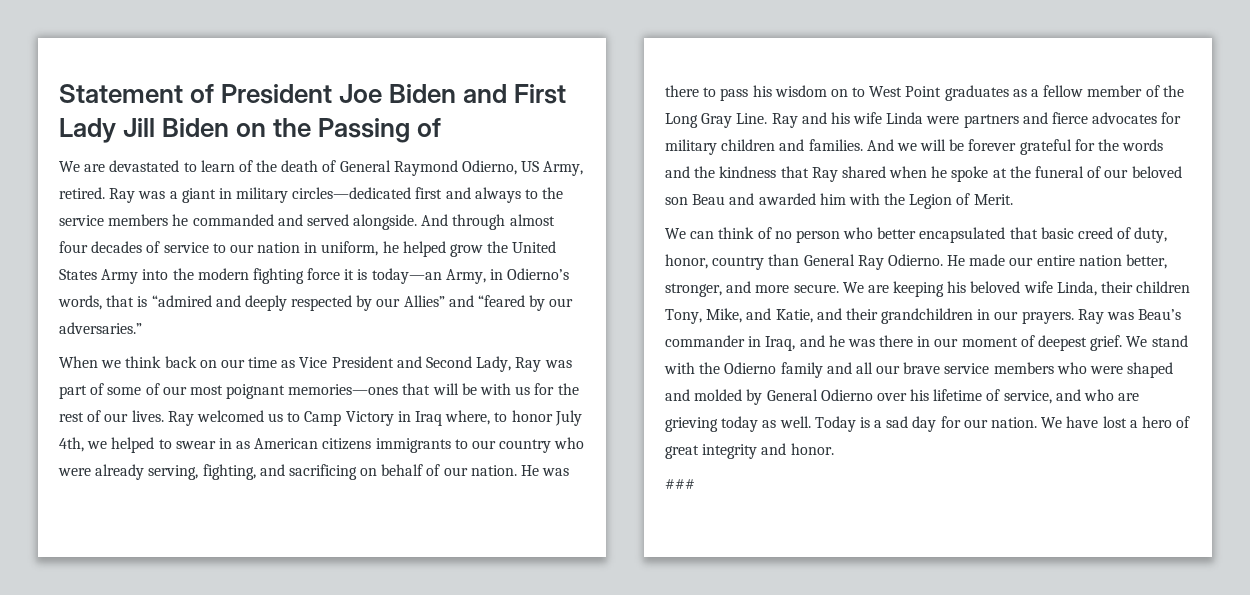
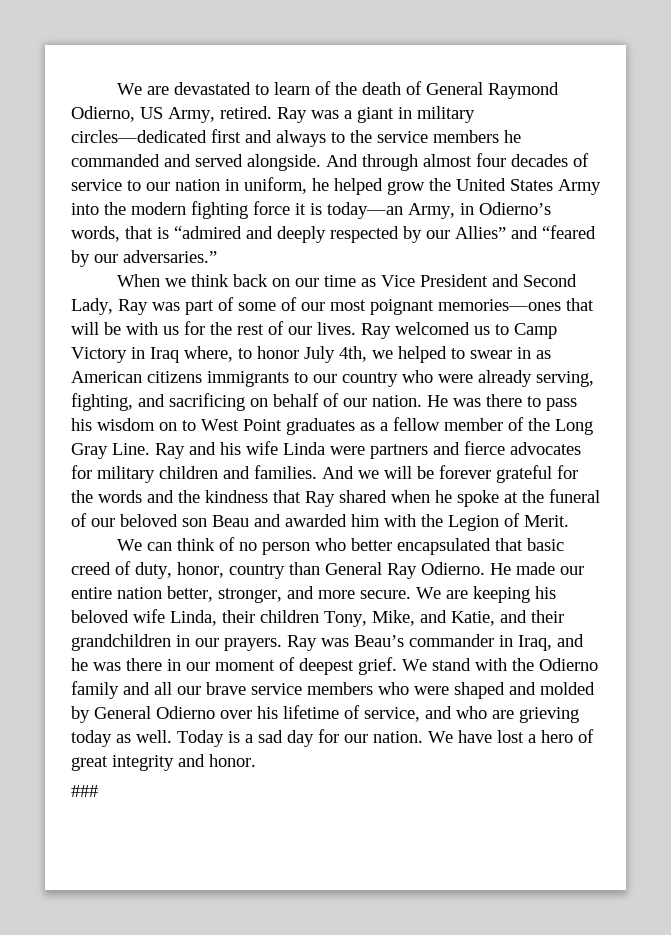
- Statement of President Joe Biden and First Lady Jill Biden on the Passing of

